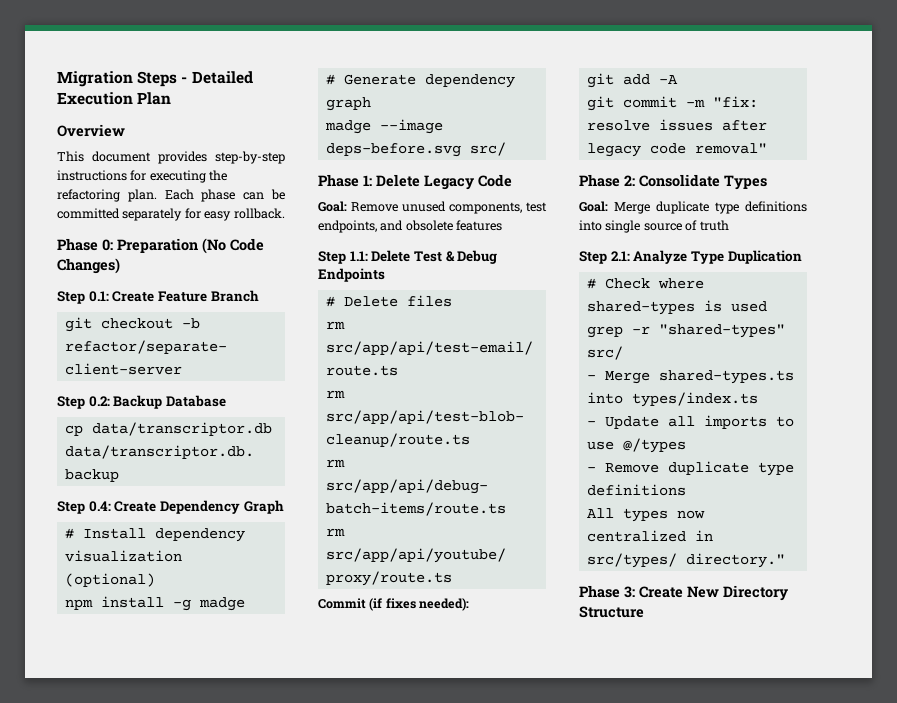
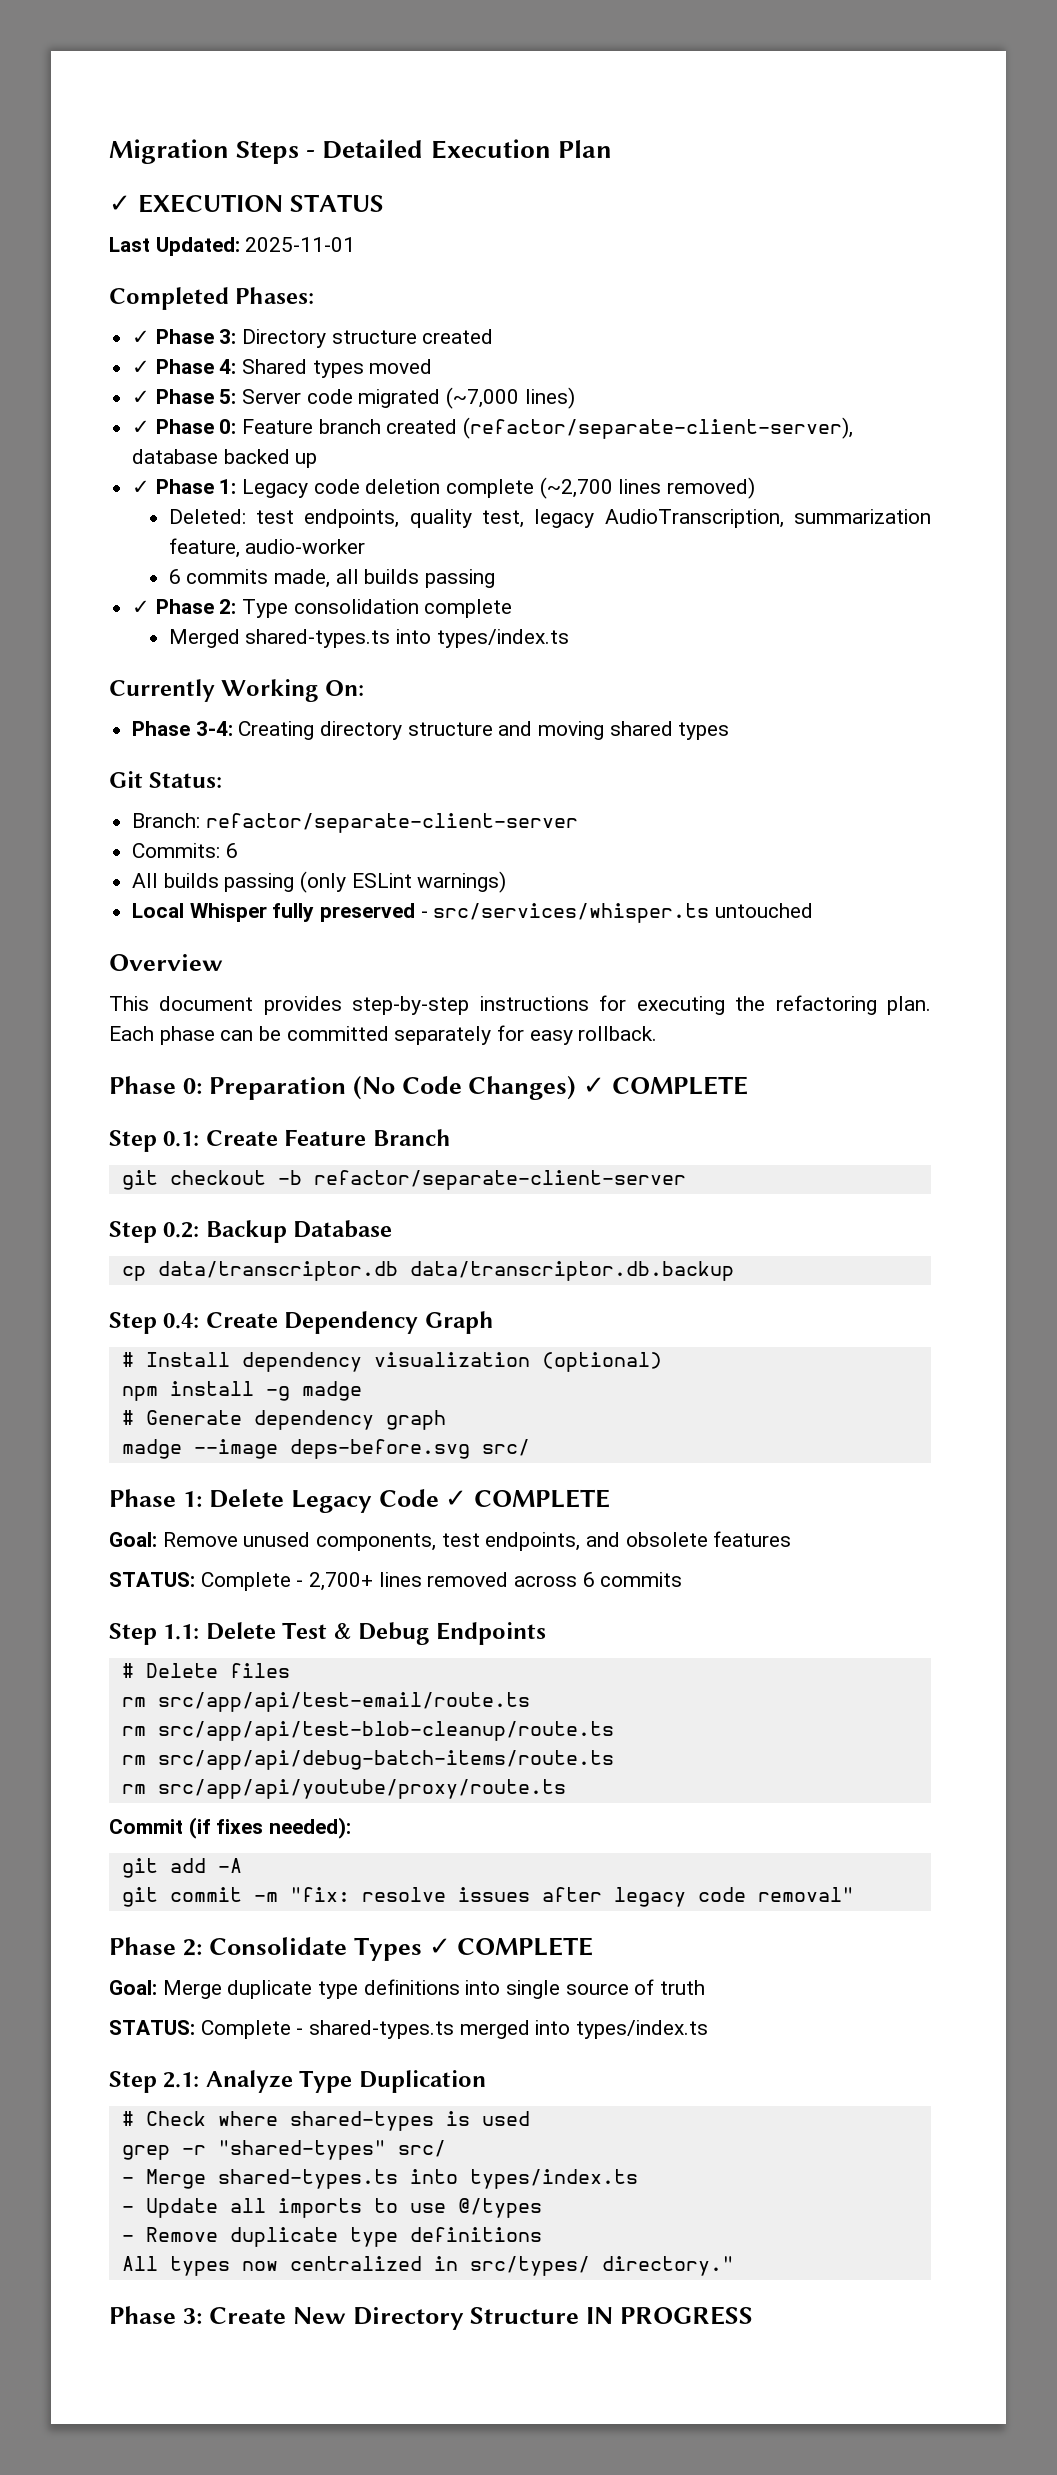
+ ✓ EXECUTION STATUS
+ Last Updated: 2025-11-01
+ Completed Phases:
+ ✓ Phase 3: Directory structure created
+ ✓ Phase 4: Shared types moved
+ ✓ Phase 5: Server code migrated (~7,000 lines)
+ ✓ Phase 0: Feature branch created (refactor/separate-client-server), database backed up
+ ✓ Phase 1: Legacy code deletion complete (~2,700 lines removed)
+ Deleted: test endpoints, quality test, legacy AudioTranscription, summarization feature, audio-worker
+ 6 commits made, all builds passing
+ ✓ Phase 2: Type consolidation complete
+ Merged shared-types.ts into types/index.ts
+ Currently Working On:
+ Phase 3-4: Creating directory structure and moving shared types
+ Git Status:
+ Branch: refactor/separate-client-server
+ Commits: 6
+ All builds passing (only ESLint warnings)
+ Local Whisper fully preserved - src/services/whisper.ts untouched
- Phase 0: Preparation (No Code Changes)
+ Phase 0: Preparation (No Code Changes) ✓ COMPLETE
- Phase 1: Delete Legacy Code
+ Phase 1: Delete Legacy Code ✓ COMPLETE
+ STATUS: Complete - 2,700+ lines removed across 6 commits
- Phase 2: Consolidate Types
+ Phase 2: Consolidate Types ✓ COMPLETE
+ STATUS: Complete - shared-types.ts merged into types/index.ts
- Phase 3: Create New Directory Structure
+ Phase 3: Create New Directory Structure IN PROGRESS

